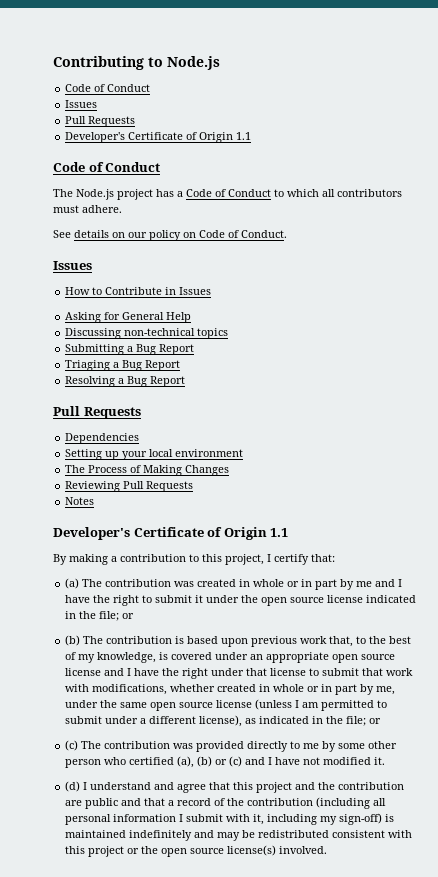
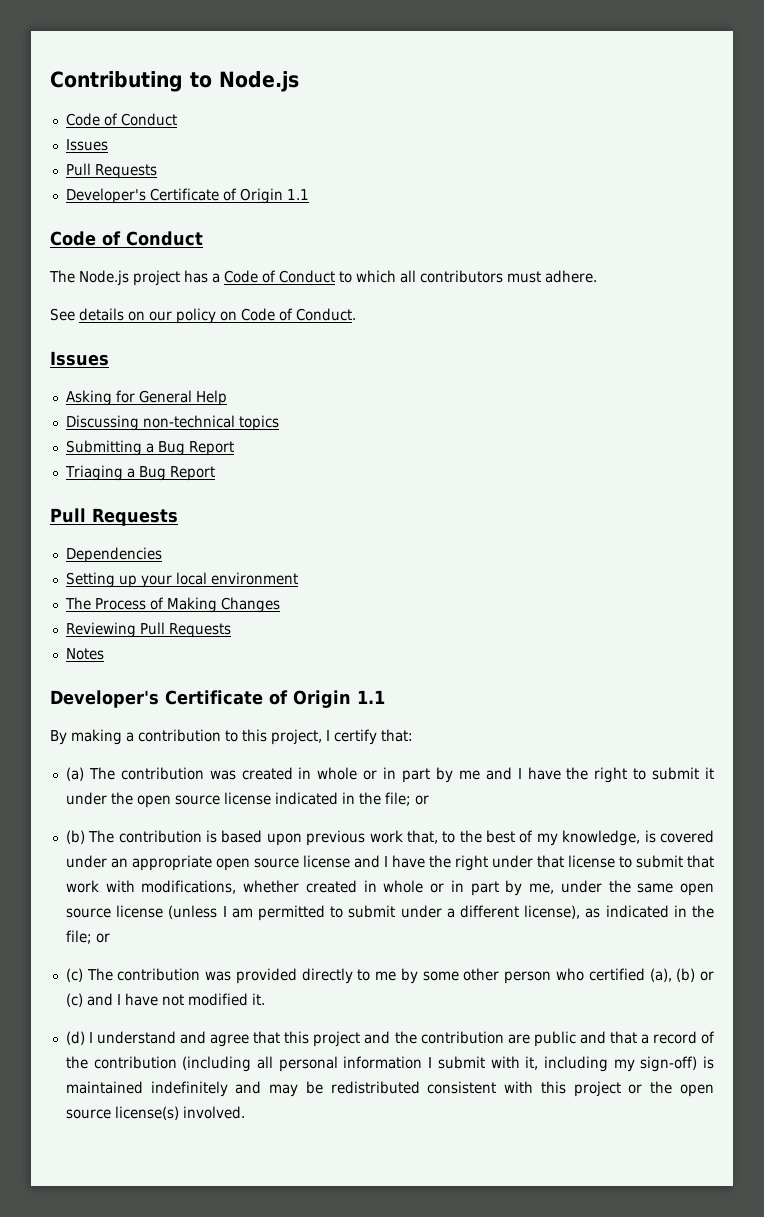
- How to Contribute in Issues
- Resolving a Bug Report

